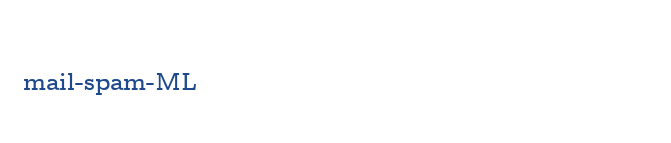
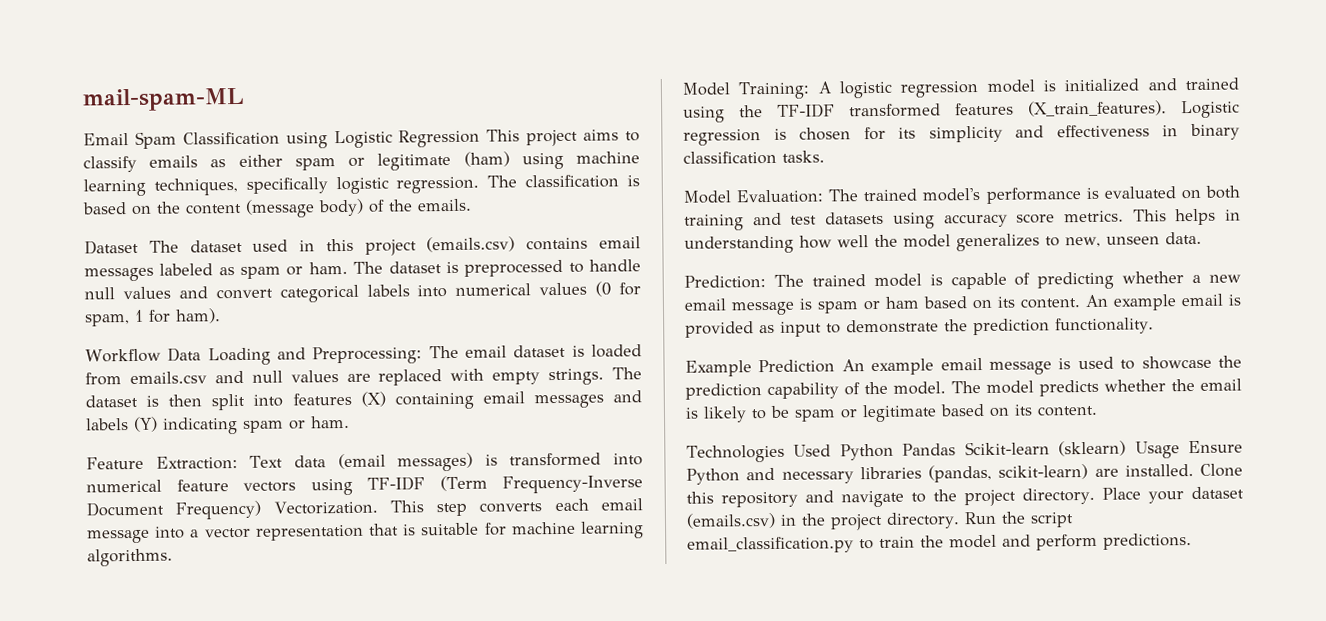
+ Email Spam Classification using Logistic Regression This project aims to classify emails as either spam or legitimate (ham) using machine learning techniques, specifically logistic regression. The classification is based on the content (message body) of the emails.
+ Dataset The dataset used in this project (emails.csv) contains email messages labeled as spam or ham. The dataset is preprocessed to handle null values and convert categorical labels into numerical values (0 for spam, 1 for ham).
+ Workflow Data Loading and Preprocessing: The email dataset is loaded from emails.csv and null values are replaced with empty strings. The dataset is then split into features (X) containing email messages and labels (Y) indicating spam or ham.
+ Feature Extraction: Text data (email messages) is transformed into numerical feature vectors using TF-IDF (Term Frequency-Inverse Document Frequency) Vectorization. This step converts each email message into a vector representation that is suitable for machine learning algorithms.
+ Model Training: A logistic regression model is initialized and trained using the TF-IDF transformed features (X_train_features). Logistic regression is chosen for its simplicity and effectiveness in binary classification tasks.
+ Model Evaluation: The trained model's performance is evaluated on both training and test datasets using accuracy score metrics. This helps in understanding how well the model generalizes to new, unseen data.
+ Prediction: The trained model is capable of predicting whether a new email message is spam or ham based on its content. An example email is provided as input to demonstrate the prediction functionality.
+ Example Prediction An example email message is used to showcase the prediction capability of the model. The model predicts whether the email is likely to be spam or legitimate based on its content.
+ Technologies Used Python Pandas Scikit-learn (sklearn) Usage Ensure Python and necessary libraries (pandas, scikit-learn) are installed. Clone this repository and navigate to the project directory. Place your dataset (emails.csv) in the project directory. Run the script email_classification.py to train the model and perform predictions.

